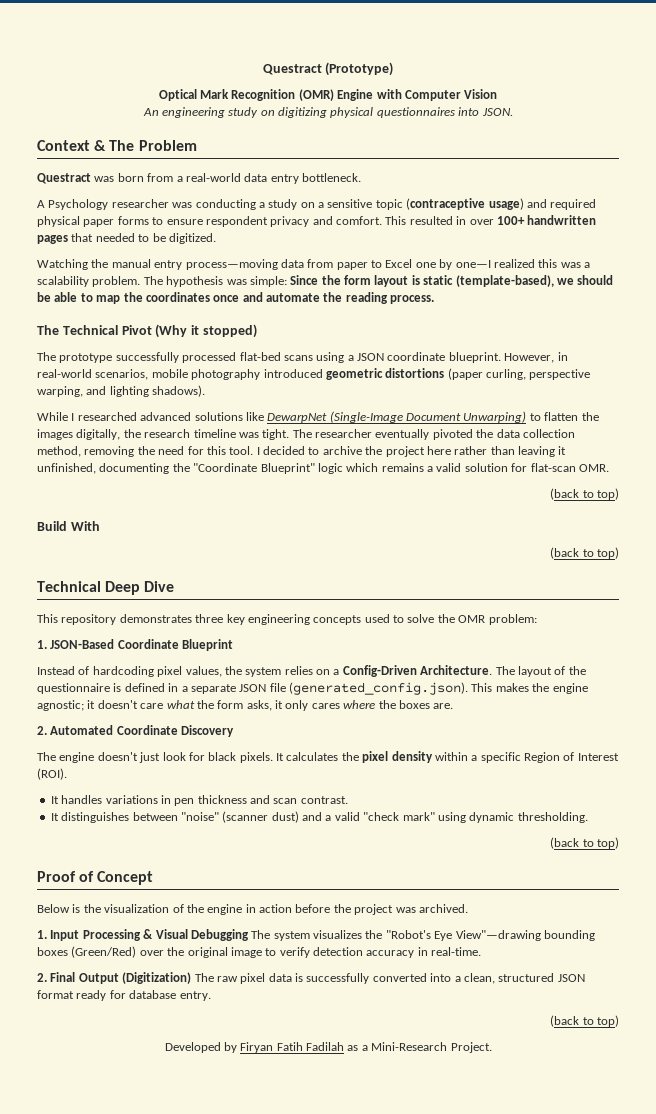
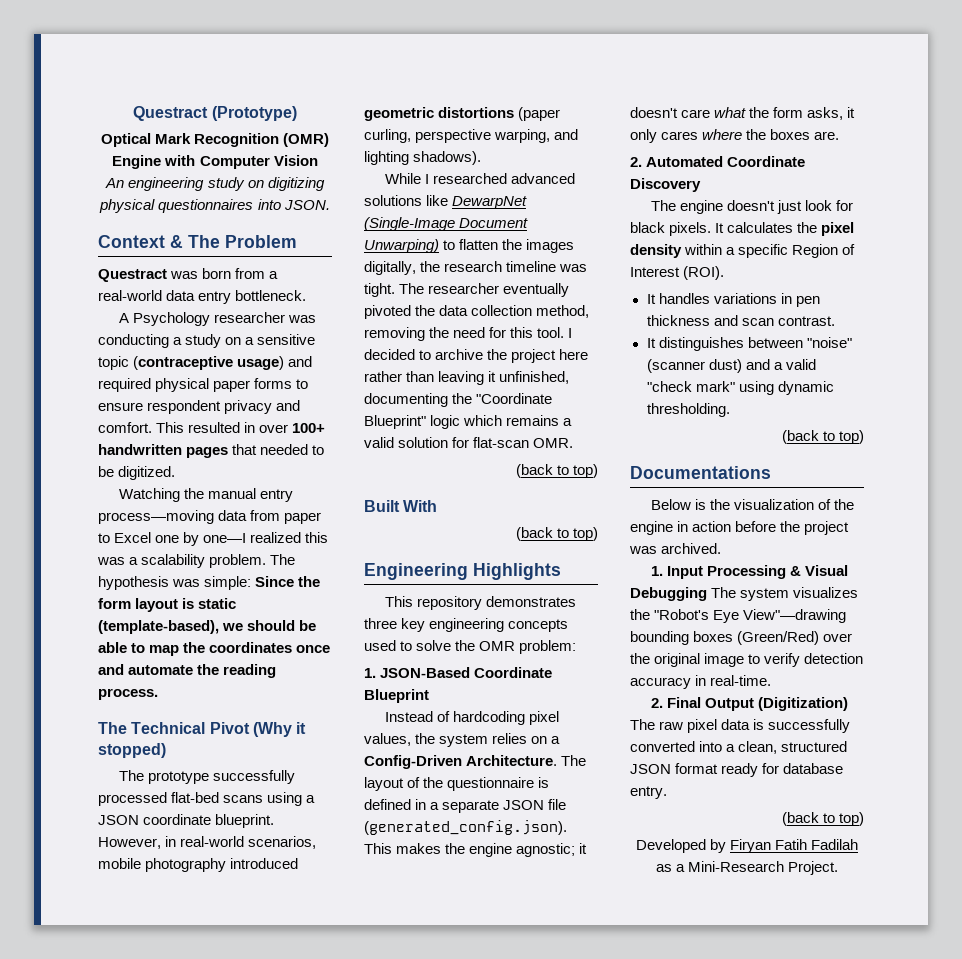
- Build With
+ Built With
- Technical Deep Dive
+ Engineering Highlights
- Proof of Concept
+ Documentations

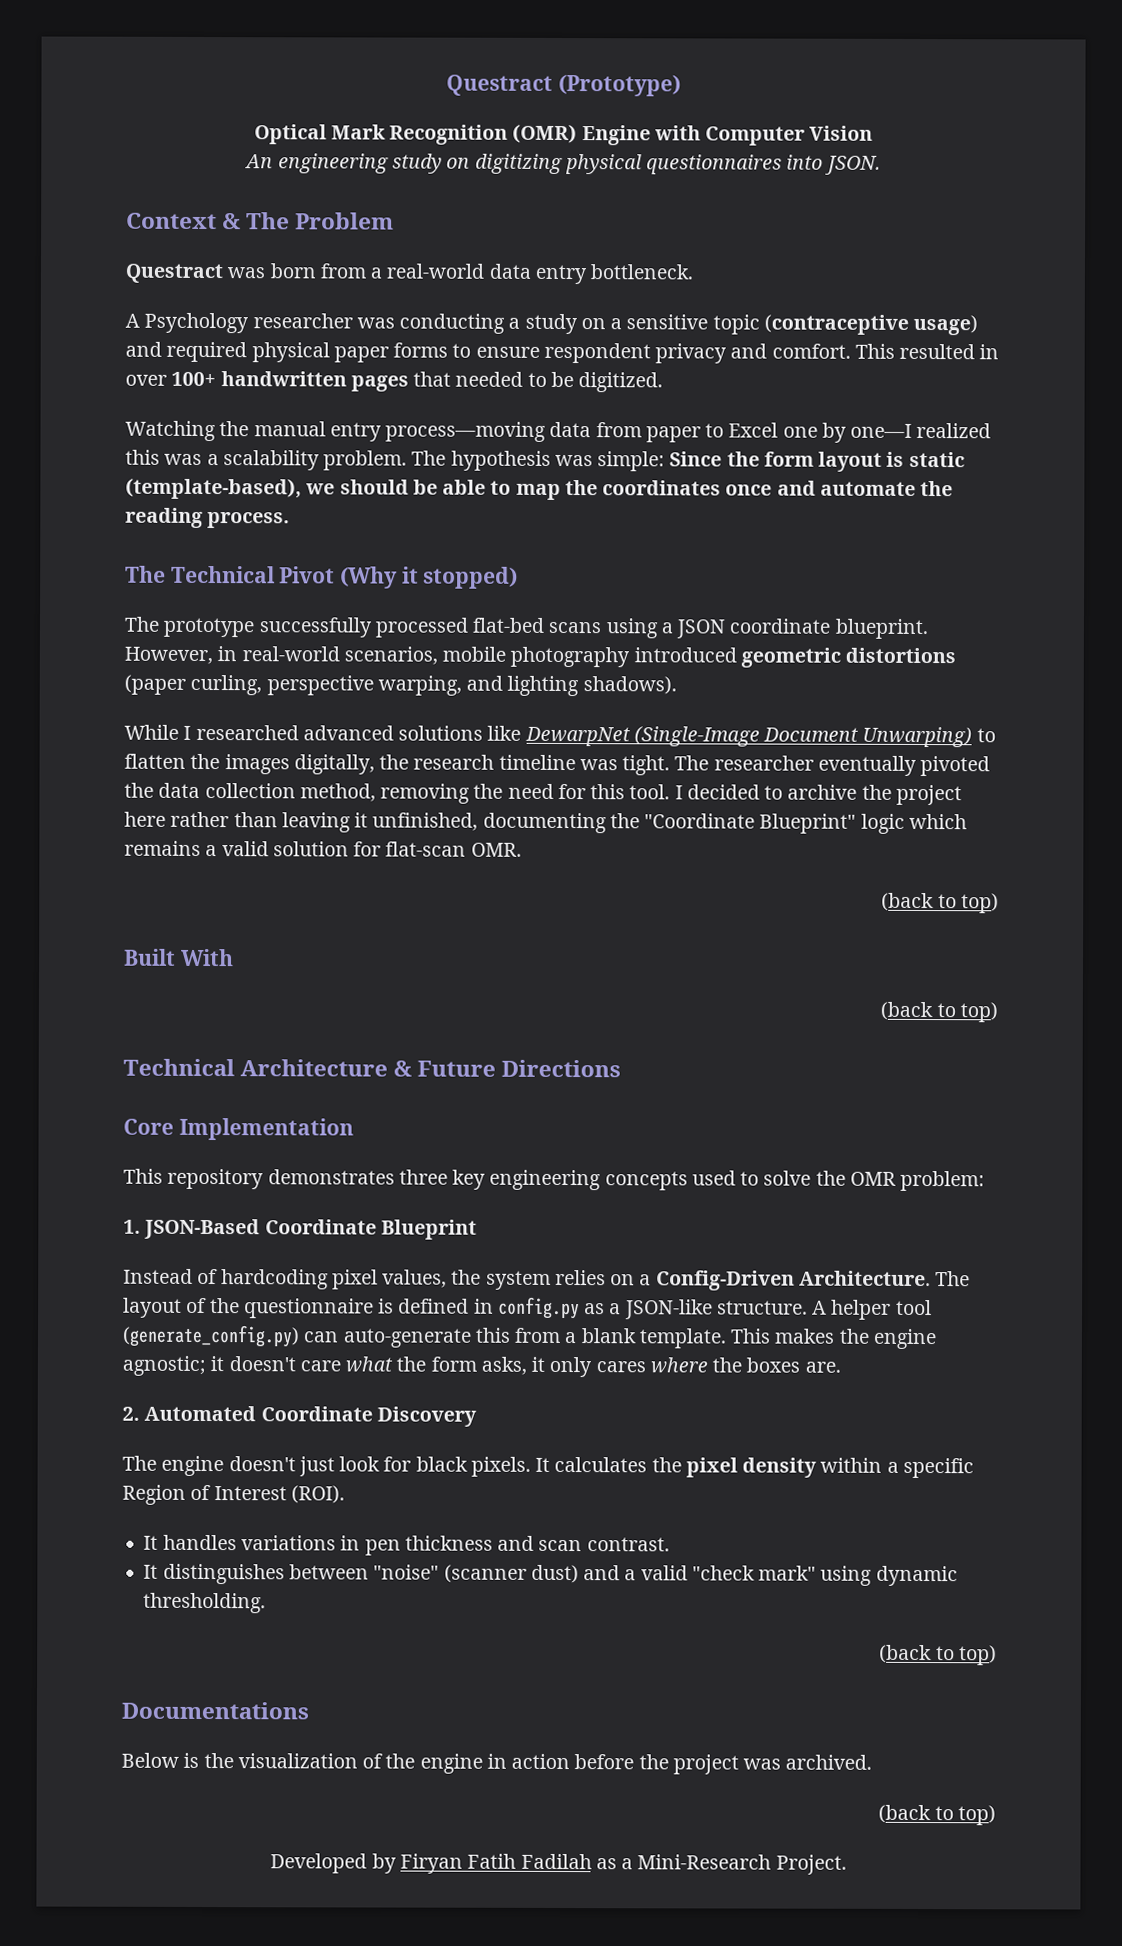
- Engineering Highlights
+ Technical Architecture & Future Directions
+ Core Implementation
- The layout of the questionnaire is defined in a separate JSON file (generated_config.json). This makes the engine agnostic; it doesn't care what the form asks, it only cares where the boxes are.
+ The layout of the questionnaire is defined in config.py as a JSON-like structure. A helper tool (generate_config.py) can auto-generate this from a blank template. This makes the engine agnostic; it doesn't care what the form asks, it only cares where the boxes are.
- 1. Input Processing & Visual Debugging The system visualizes the "Robot's Eye View"—drawing bounding boxes (Green/Red) over the original image to verify detection accuracy in real-time.
- 2. Final Output (Digitization) The raw pixel data is successfully converted into a clean, structured JSON format ready for database entry.

